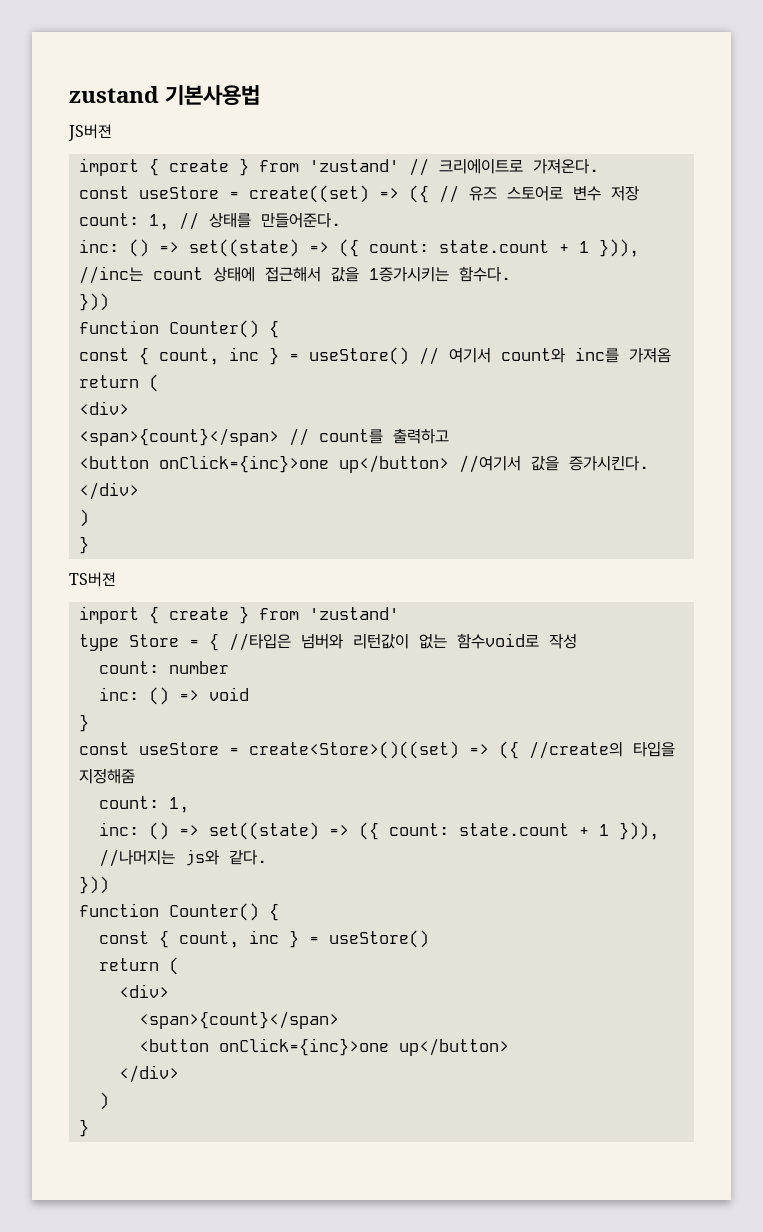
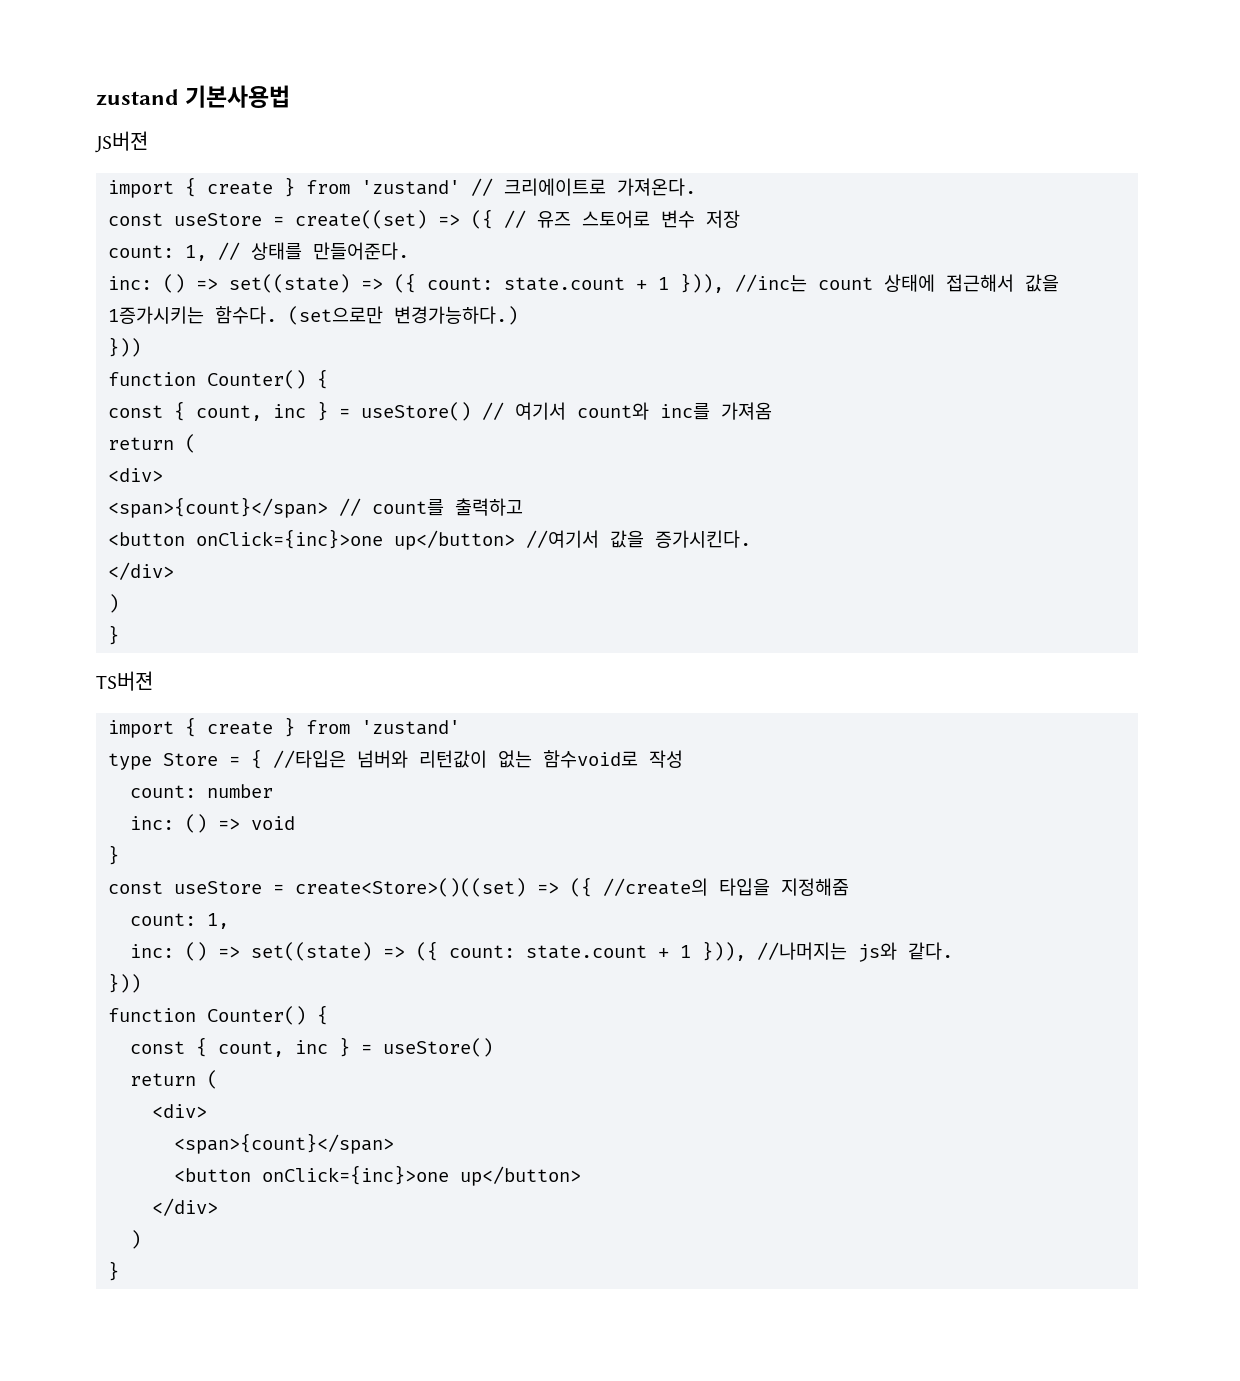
+ (set으로만 변경가능하다.)

